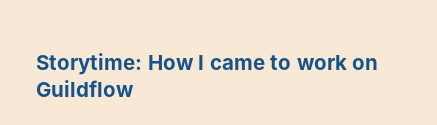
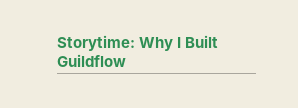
- Storytime: How I came to work on Guildflow
+ Storytime: Why I Built Guildflow

